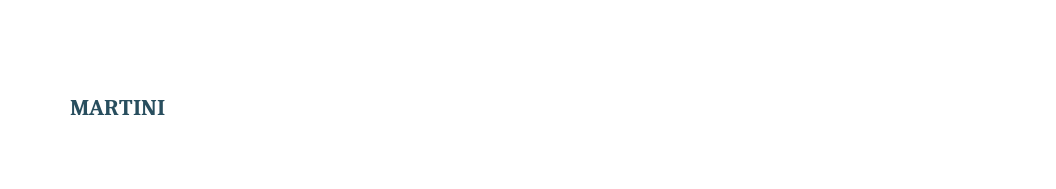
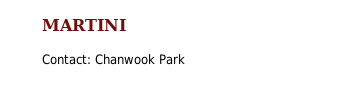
+ Contact: Chanwook Park

